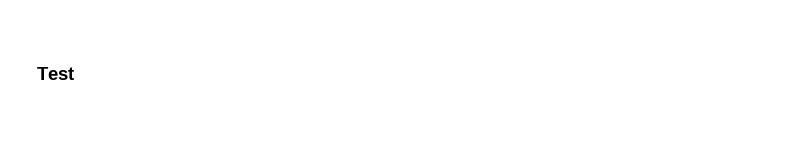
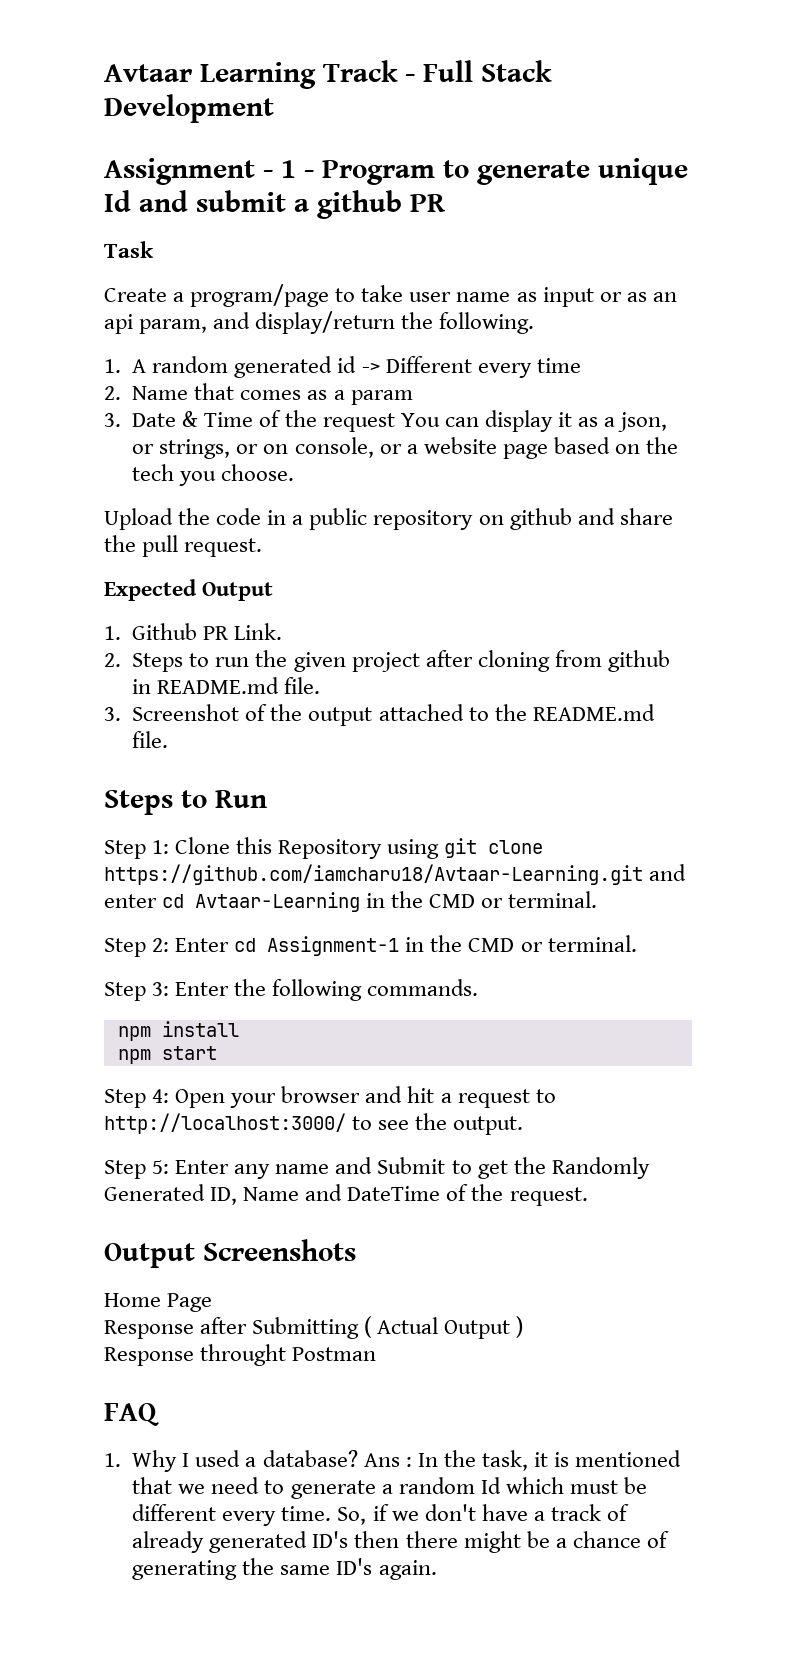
- Test
+ Avtaar Learning Track - Full Stack Development
+ Assignment - 1 - Program to generate unique Id and submit a github PR
+ Task
+ Create a program/page to take user name as input or as an api param, and display/return the following.
+ 1. A random generated id -> Different every time
+ 2. Name that comes as a param
+ 3. Date & Time of the request You can display it as a json, or strings, or on console, or a website page based on the tech you choose.
+ Upload the code in a public repository on github and share the pull request.
+ Expected Output
+ 1. Github PR Link.
+ 2. Steps to run the given project after cloning from github in README.md file.
+ 3. Screenshot of the output attached to the README.md file.
+ Steps to Run
+ Step 1: Clone this Repository using git clone https://github.com/iamcharu18/Avtaar-Learning.git and enter cd Avtaar-Learning in the CMD or terminal.
+ Step 2: Enter cd Assignment-1 in the CMD or terminal.
+ Step 3: Enter the following commands.
+ npm install
+ npm start
+ Step 4: Open your browser and hit a request to http://localhost:3000/ to see the output.
+ Step 5: Enter any name and Submit to get the Randomly Generated ID, Name and DateTime of the request.
+ Output Screenshots
+ Home Page
+ Response after Submitting ( Actual Output )
+ Response throught Postman
+ FAQ
+ 1. Why I used a database? Ans : In the task, it is mentioned that we need to generate a random Id which must be different every time. So, if we don't have a track of already generated ID's then there might be a chance of generating the same ID's again.

